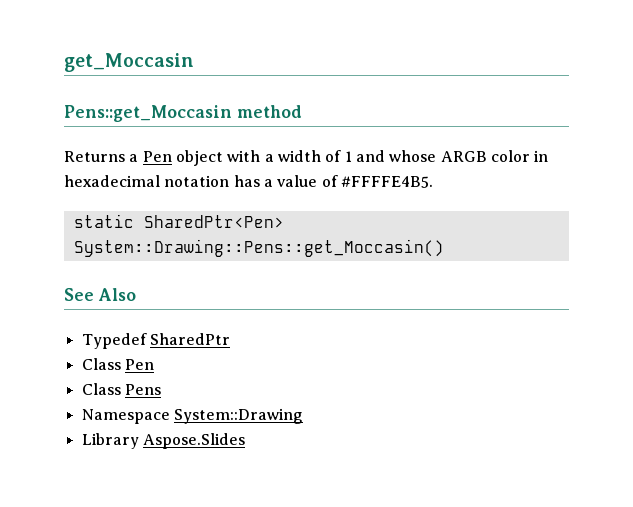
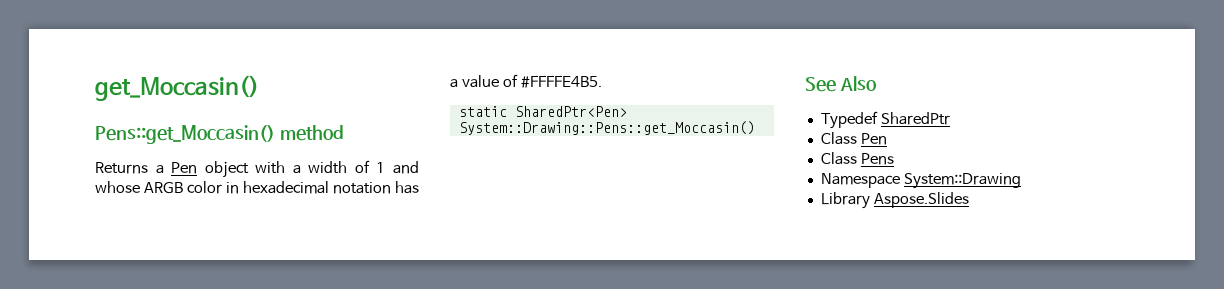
- get_Moccasin
- Pens::get_Moccasin method
+ get_Moccasin()
+ Pens::get_Moccasin() method

